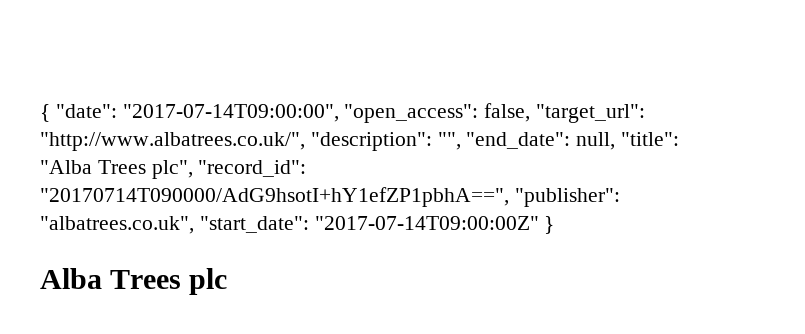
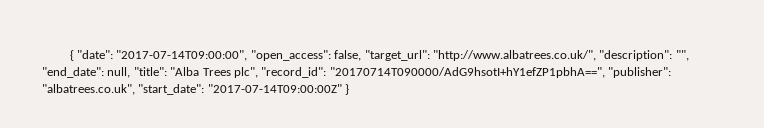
- Alba Trees plc

